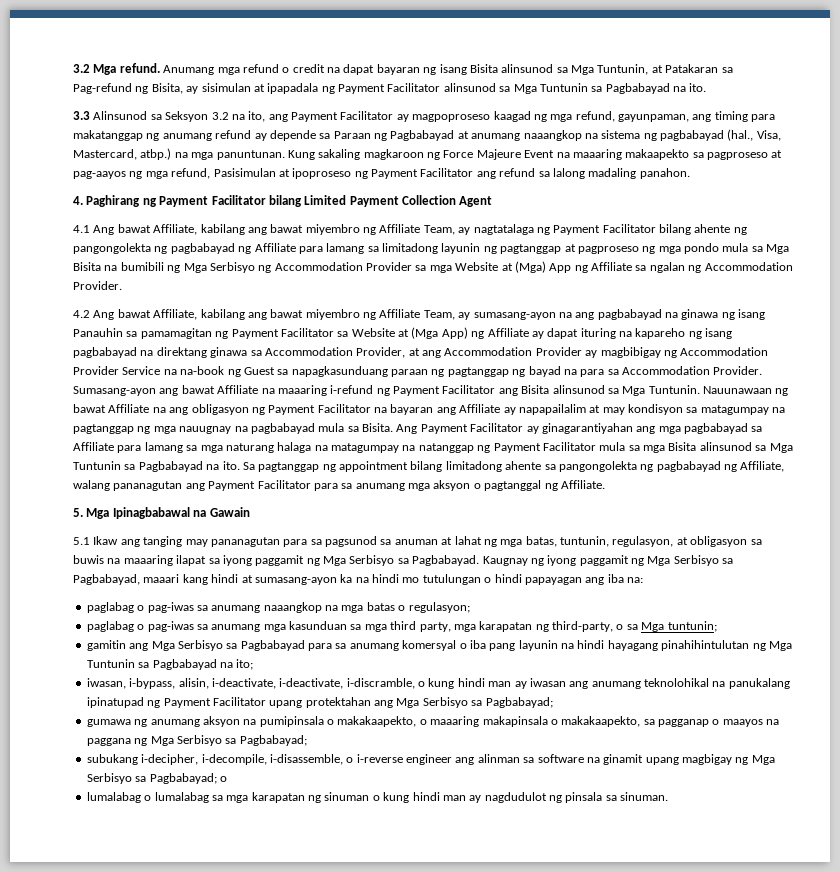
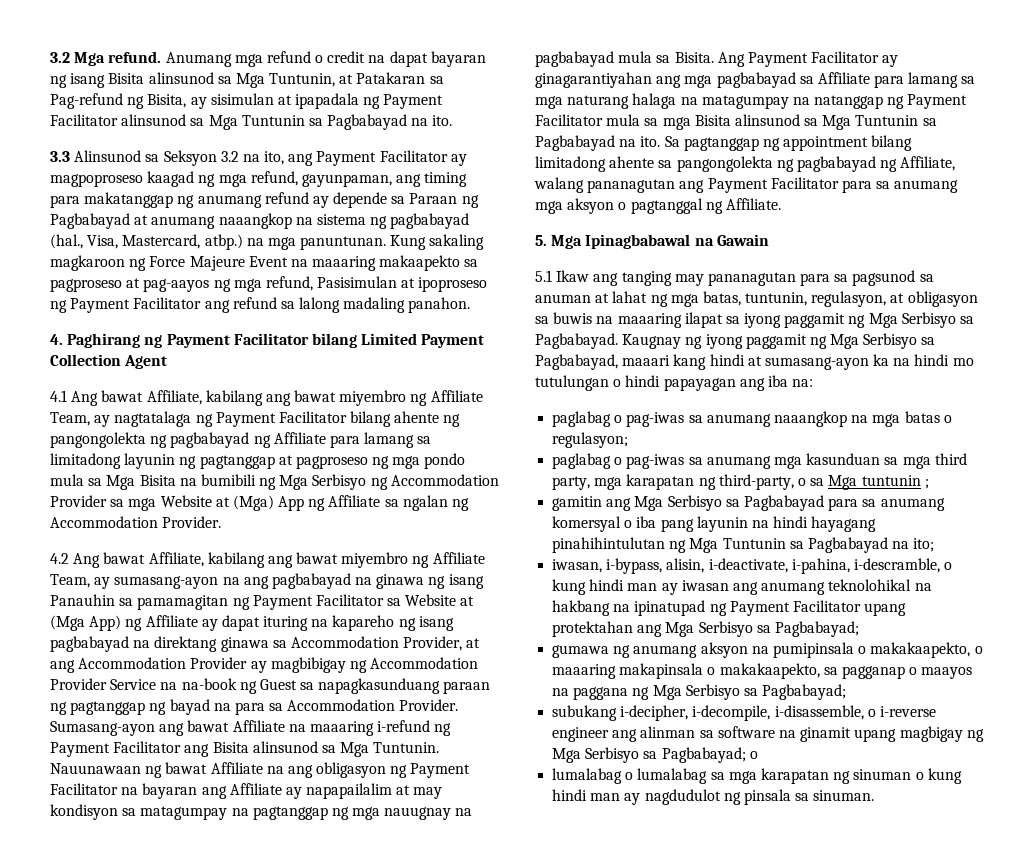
- paglabag o pag-iwas sa anumang mga kasunduan sa mga third party, mga karapatan ng third-party, o sa Mga tuntunin;
+ paglabag o pag-iwas sa anumang mga kasunduan sa mga third party, mga karapatan ng third-party, o sa Mga tuntunin ;
- iwasan, i-bypass, alisin, i-deactivate, i-deactivate, i-discramble, o kung hindi man ay iwasan ang anumang teknolohikal na panukalang ipinatupad ng Payment Facilitator upang protektahan ang Mga Serbisyo sa Pagbabayad;
+ iwasan, i-bypass, alisin, i-deactivate, i-pahina, i-descramble, o kung hindi man ay iwasan ang anumang teknolohikal na hakbang na ipinatupad ng Payment Facilitator upang protektahan ang Mga Serbisyo sa Pagbabayad;

